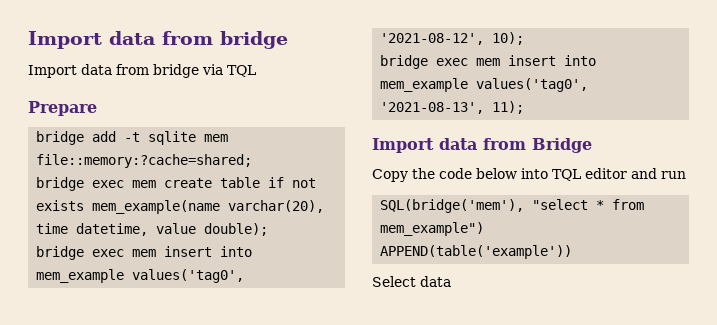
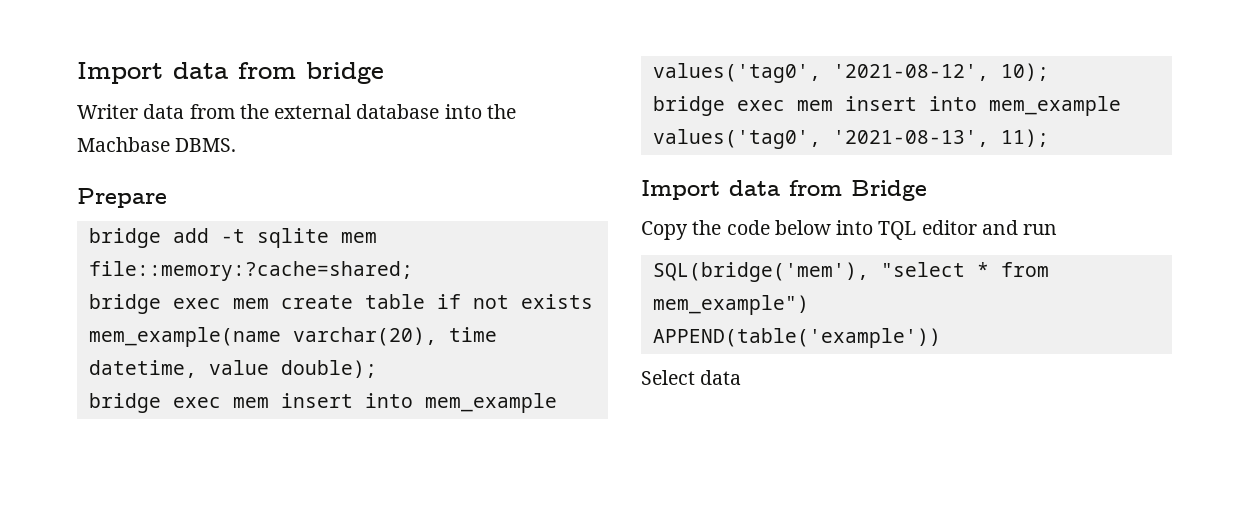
- Import data from bridge via TQL
+ Writer data from the external database into the Machbase DBMS.

